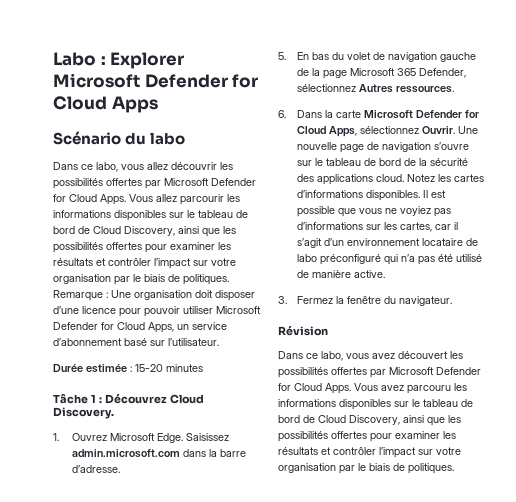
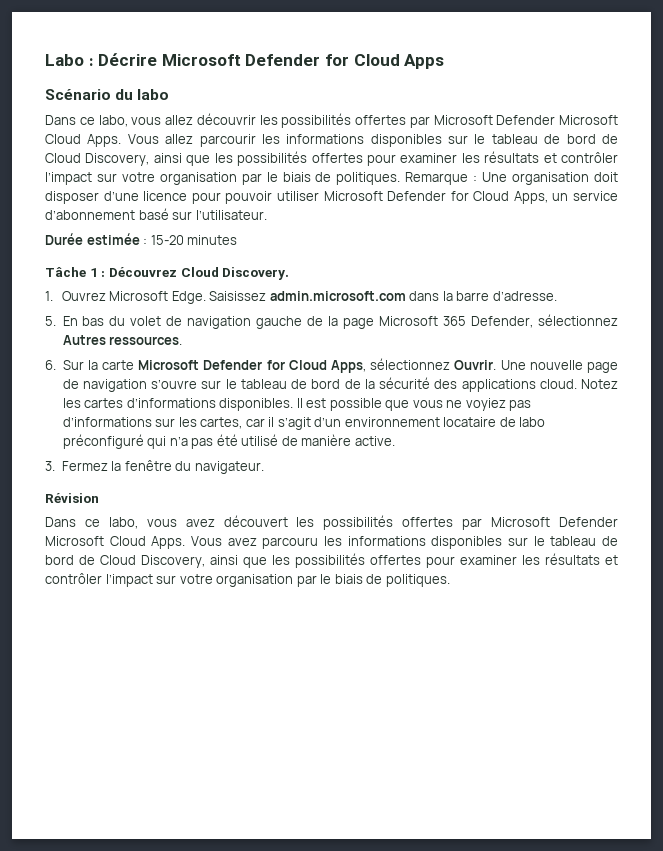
- Labo : Explorer Microsoft Defender for Cloud Apps
+ Labo : Décrire Microsoft Defender for Cloud Apps
- Dans ce labo, vous allez découvrir les possibilités offertes par Microsoft Defender for Cloud Apps.
+ Dans ce labo, vous allez découvrir les possibilités offertes par Microsoft Defender Microsoft Cloud Apps.
- 6. Dans la carte Microsoft Defender for Cloud Apps, sélectionnez Ouvrir.
+ 6. Sur la carte Microsoft Defender for Cloud Apps, sélectionnez Ouvrir.
- Dans ce labo, vous avez découvert les possibilités offertes par Microsoft Defender for Cloud Apps.
+ Dans ce labo, vous avez découvert les possibilités offertes par Microsoft Defender Microsoft Cloud Apps.

